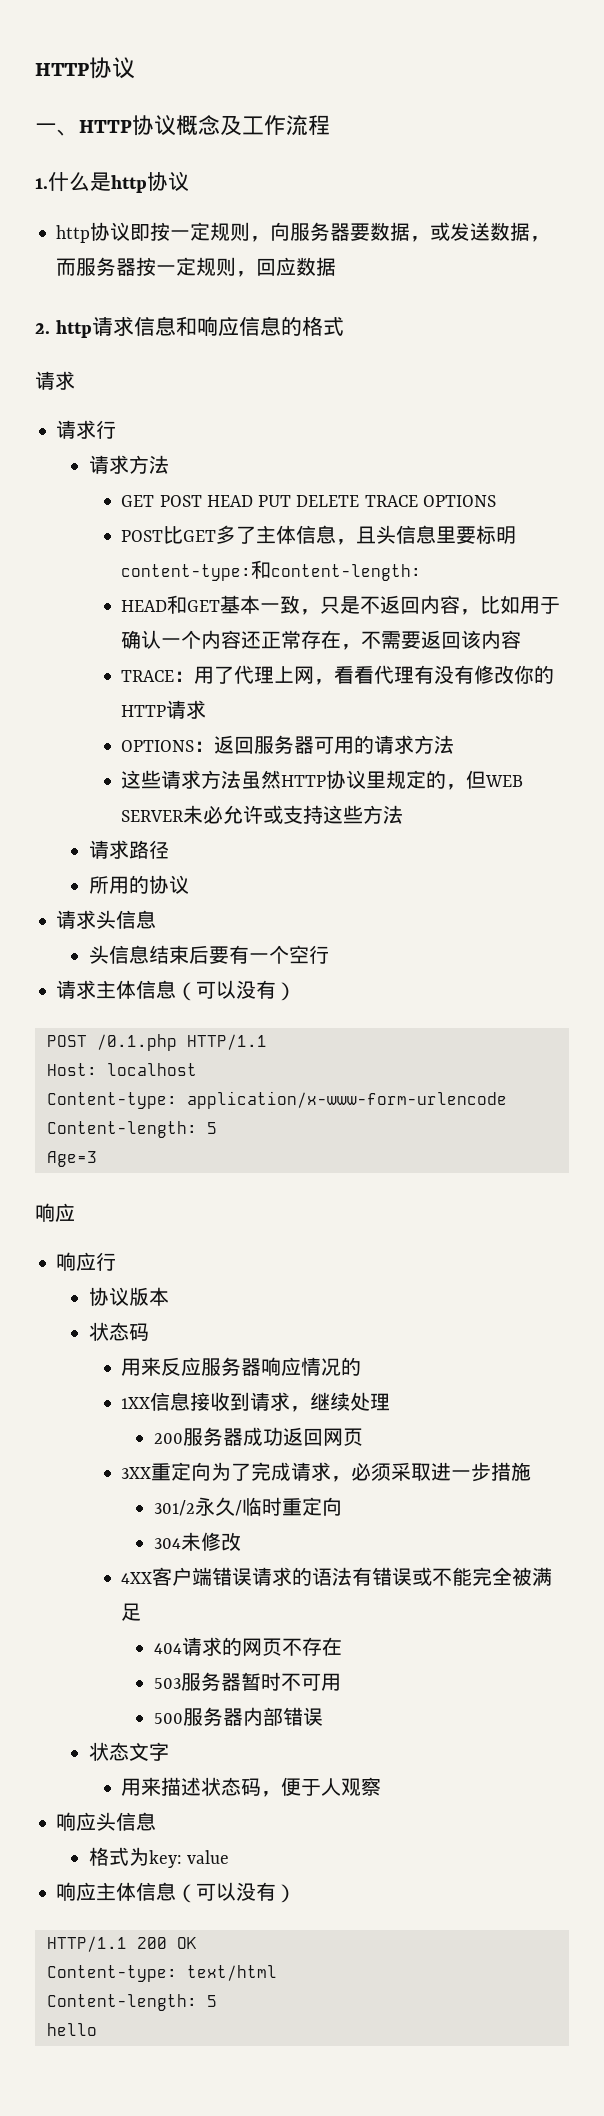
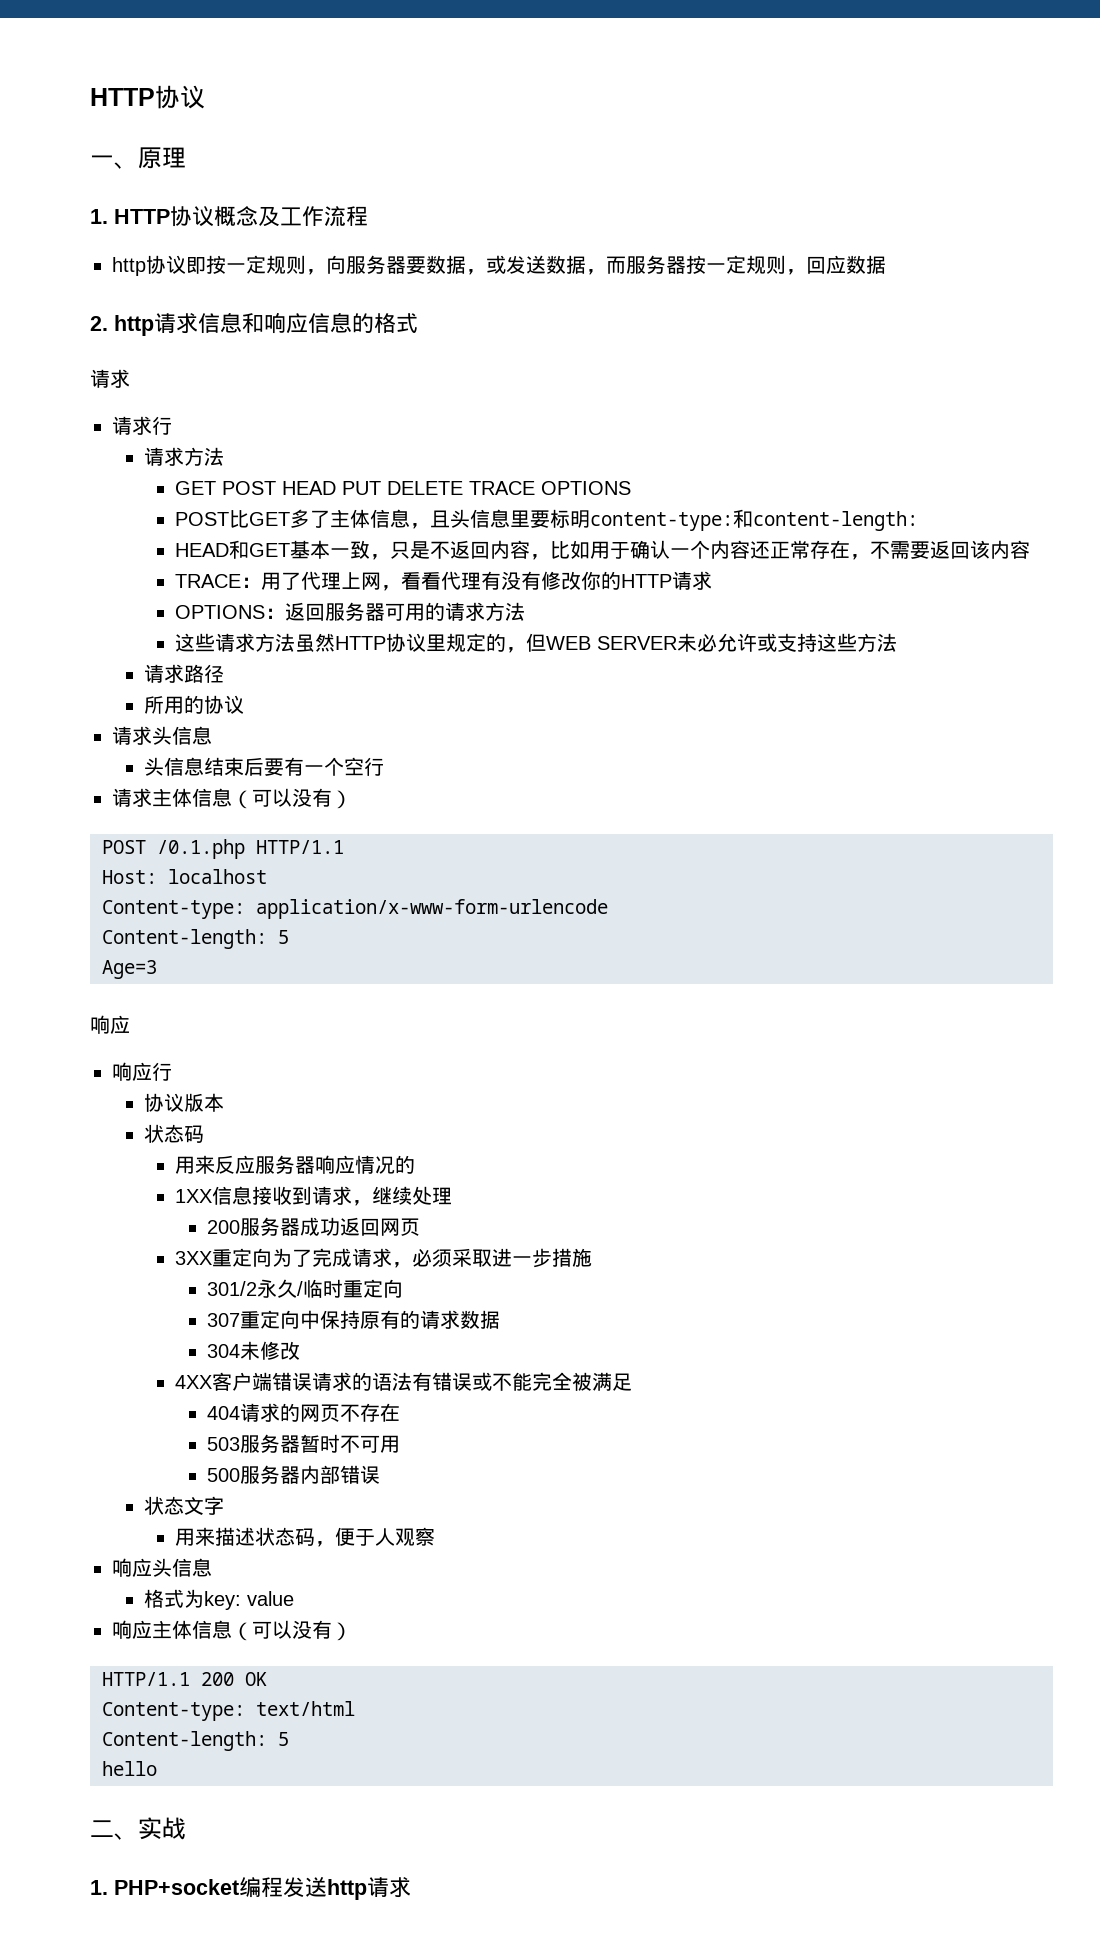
- 一、HTTP协议概念及工作流程
+ 一、原理
+ 1. HTTP协议概念及工作流程
- 1.什么是http协议
+ 307重定向中保持原有的请求数据
+ 二、实战
+ 1. PHP+socket编程发送http请求

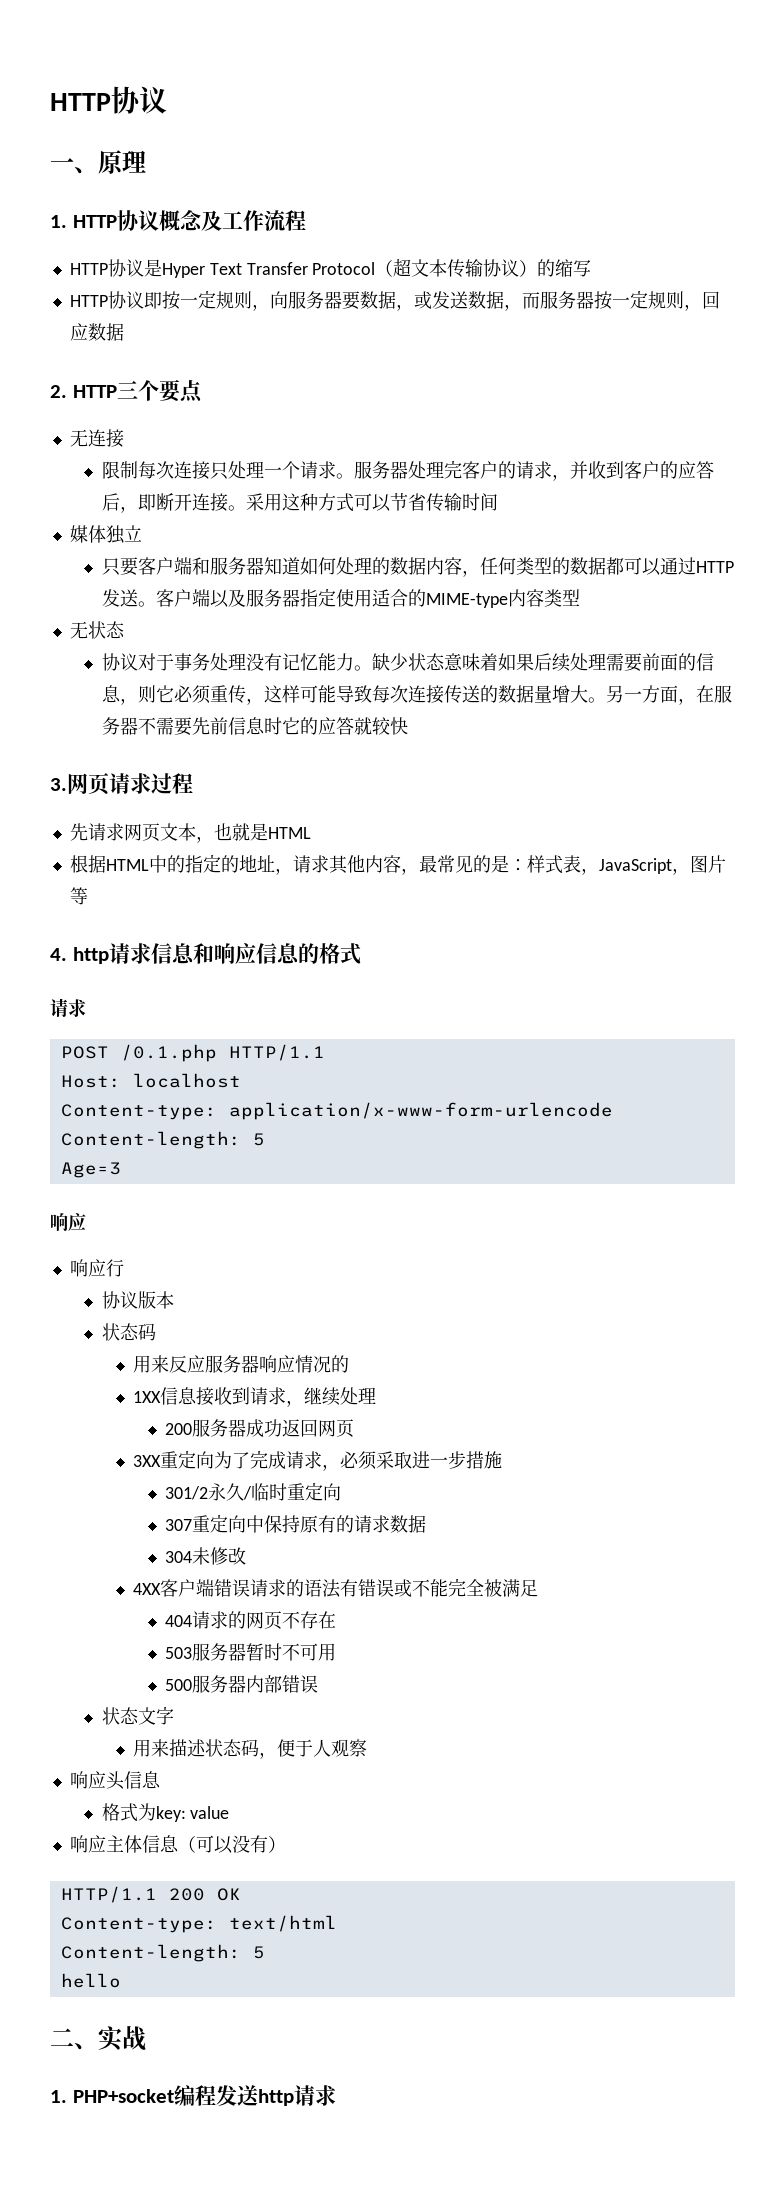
- http协议即按一定规则，向服务器要数据，或发送数据，而服务器按一定规则，回应数据
+ HTTP协议是Hyper Text Transfer Protocol（超文本传输协议）的缩写
+ HTTP协议即按一定规则，向服务器要数据，或发送数据，而服务器按一定规则，回应数据
- 2. http请求信息和响应信息的格式
+ 2. HTTP三个要点
+ 无连接
+ 限制每次连接只处理一个请求。服务器处理完客户的请求，并收到客户的应答后，即断开连接。采用这种方式可以节省传输时间
+ 媒体独立
+ 只要客户端和服务器知道如何处理的数据内容，任何类型的数据都可以通过HTTP发送。客户端以及服务器指定使用适合的MIME-type内容类型
+ 无状态
+ 协议对于事务处理没有记忆能力。缺少状态意味着如果后续处理需要前面的信息，则它必须重传，这样可能导致每次连接传送的数据量增大。另一方面，在服务器不需要先前信息时它的应答就较快
+ 3.网页请求过程
+ 先请求网页文本，也就是HTML
+ 根据HTML中的指定的地址，请求其他内容，最常见的是：样式表，JavaScript，图片等
+ 4. http请求信息和响应信息的格式
- 请求行
- 请求方法
- GET POST HEAD PUT DELETE TRACE OPTIONS
- POST比GET多了主体信息，且头信息里要标明content-type:和content-length:
- HEAD和GET基本一致，只是不返回内容，比如用于确认一个内容还正常存在，不需要返回该内容
- TRACE：用了代理上网，看看代理有没有修改你的HTTP请求
- OPTIONS：返回服务器可用的请求方法
- 这些请求方法虽然HTTP协议里规定的，但WEB SERVER未必允许或支持这些方法
- 请求路径
- 所用的协议
- 请求头信息
- 头信息结束后要有一个空行
- 请求主体信息（可以没有）

